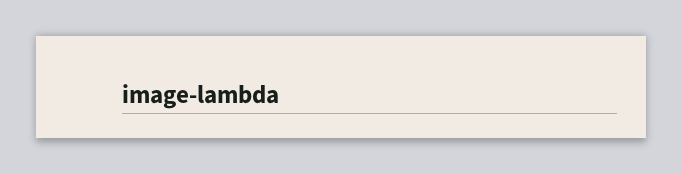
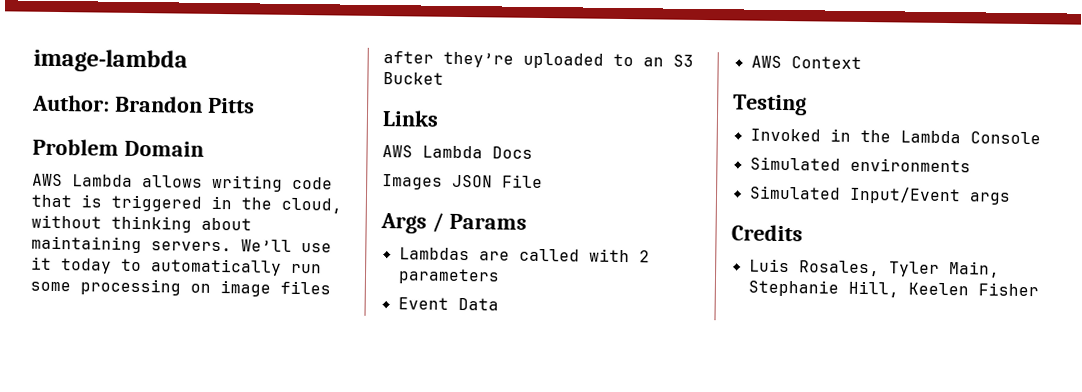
+ Author: Brandon Pitts
+ Problem Domain
+ AWS Lambda allows writing code that is triggered in the cloud, without thinking about maintaining servers. We’ll use it today to automatically run some processing on image files after they’re uploaded to an S3 Bucket
+ Links
+ AWS Lambda Docs
+ Images JSON File
+ Args / Params
+ Lambdas are called with 2 parameters
+ Event Data
+ AWS Context
+ Testing
+ Invoked in the Lambda Console
+ Simulated environments
+ Simulated Input/Event args
+ Credits
+ Luis Rosales, Tyler Main, Stephanie Hill, Keelen Fisher

